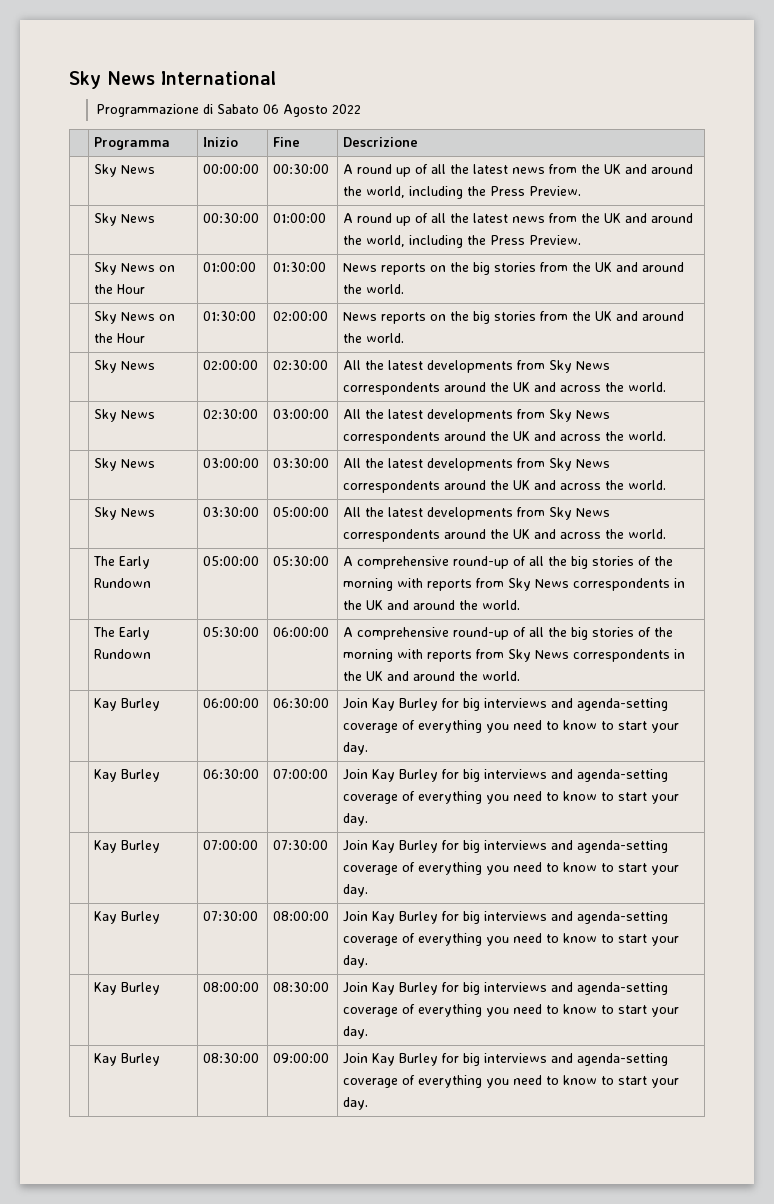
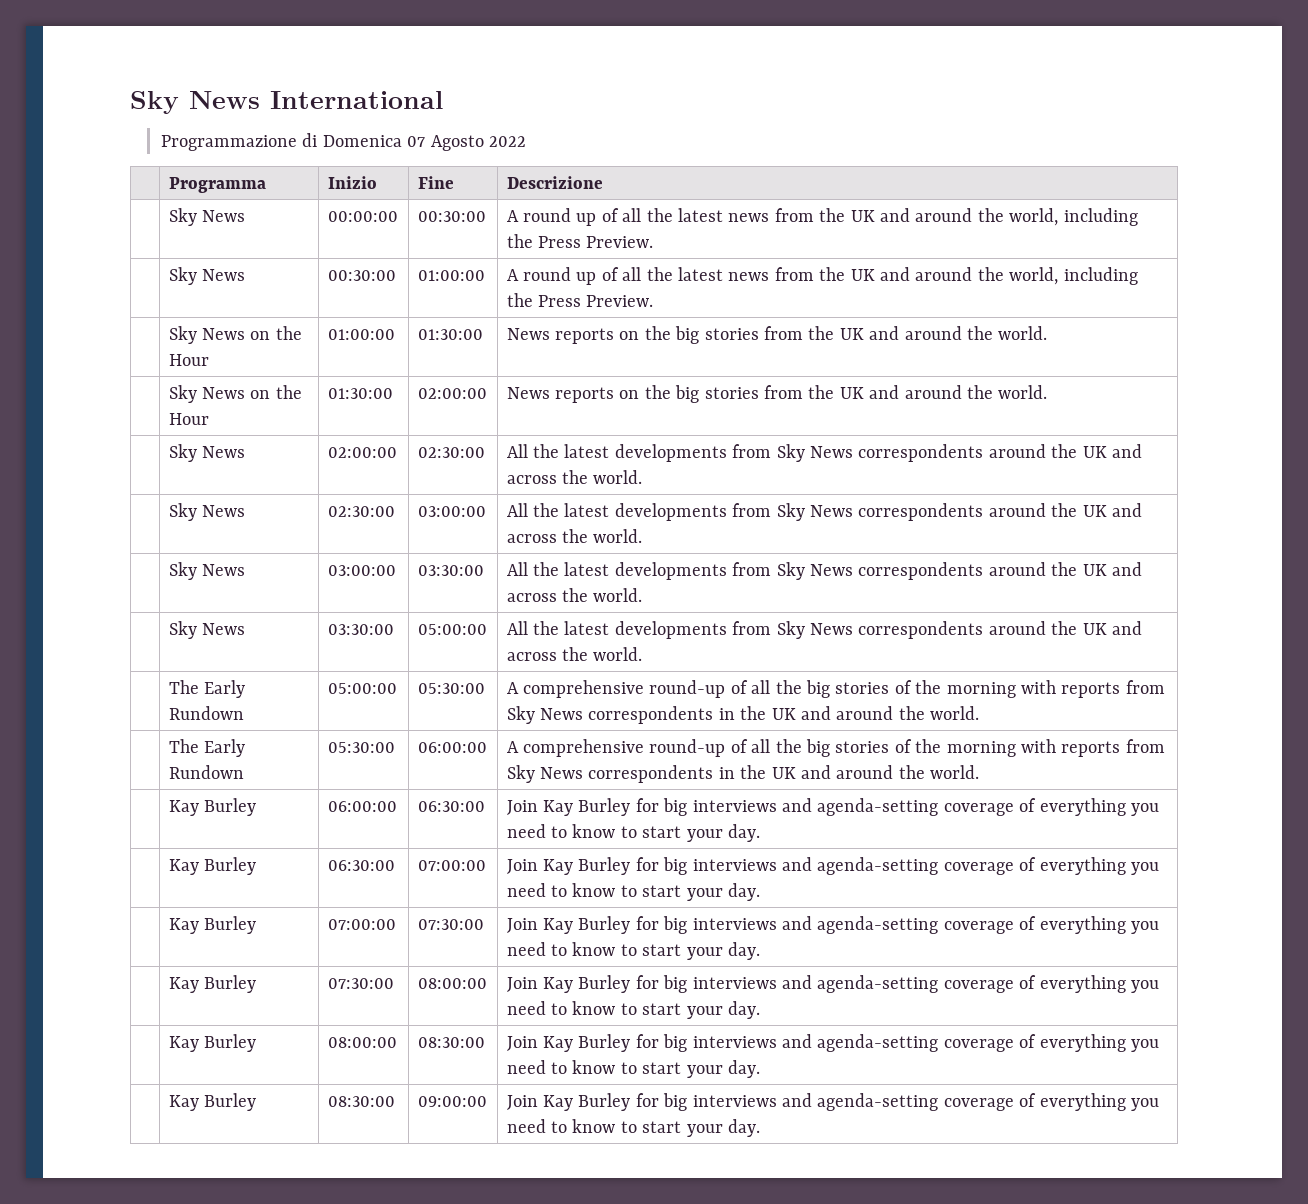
- Programmazione di Sabato 06 Agosto 2022
+ Programmazione di Domenica 07 Agosto 2022

